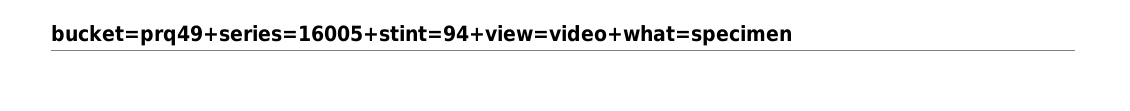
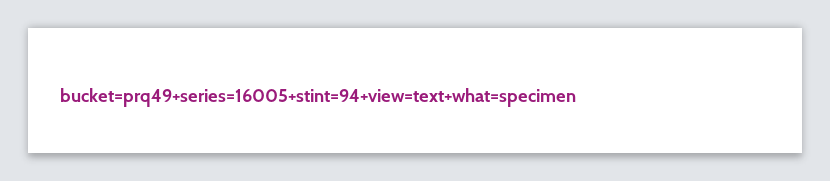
- bucket=prq49+series=16005+stint=94+view=video+what=specimen
+ bucket=prq49+series=16005+stint=94+view=text+what=specimen

